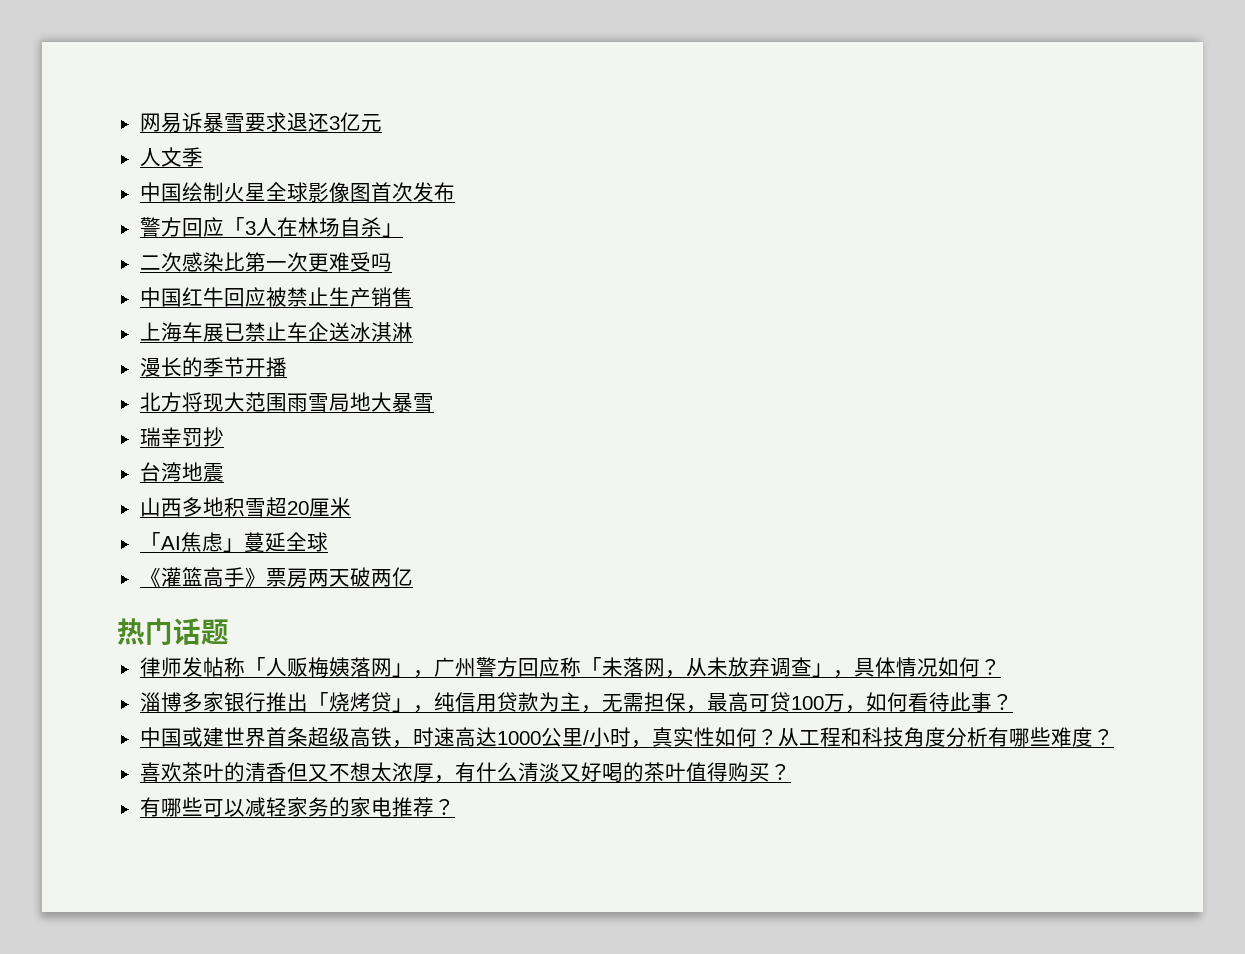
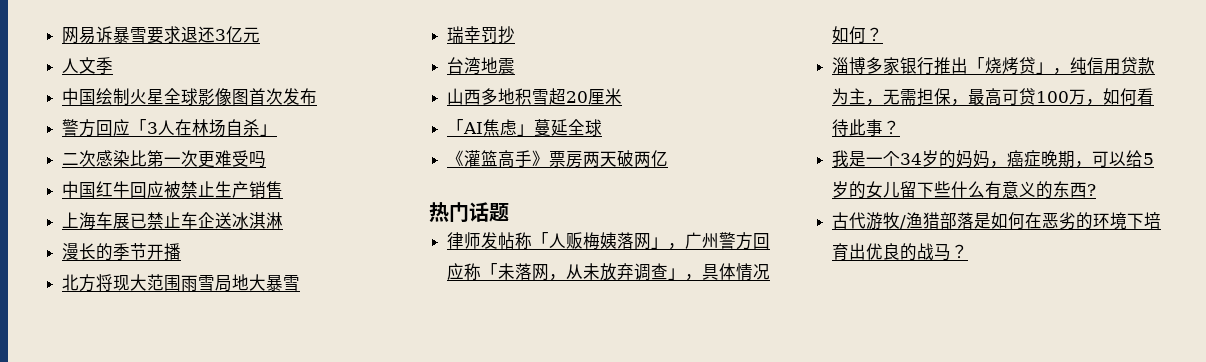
- 中国或建世界首条超级高铁，时速高达1000公里/小时，真实性如何？从工程和科技角度分析有哪些难度？
- 喜欢茶叶的清香但又不想太浓厚，有什么清淡又好喝的茶叶值得购买？
- 有哪些可以减轻家务的家电推荐？
+ 我是一个34岁的妈妈，癌症晚期，可以给5岁的女儿留下些什么有意义的东西?
+ 古代游牧/渔猎部落是如何在恶劣的环境下培育出优良的战马？

